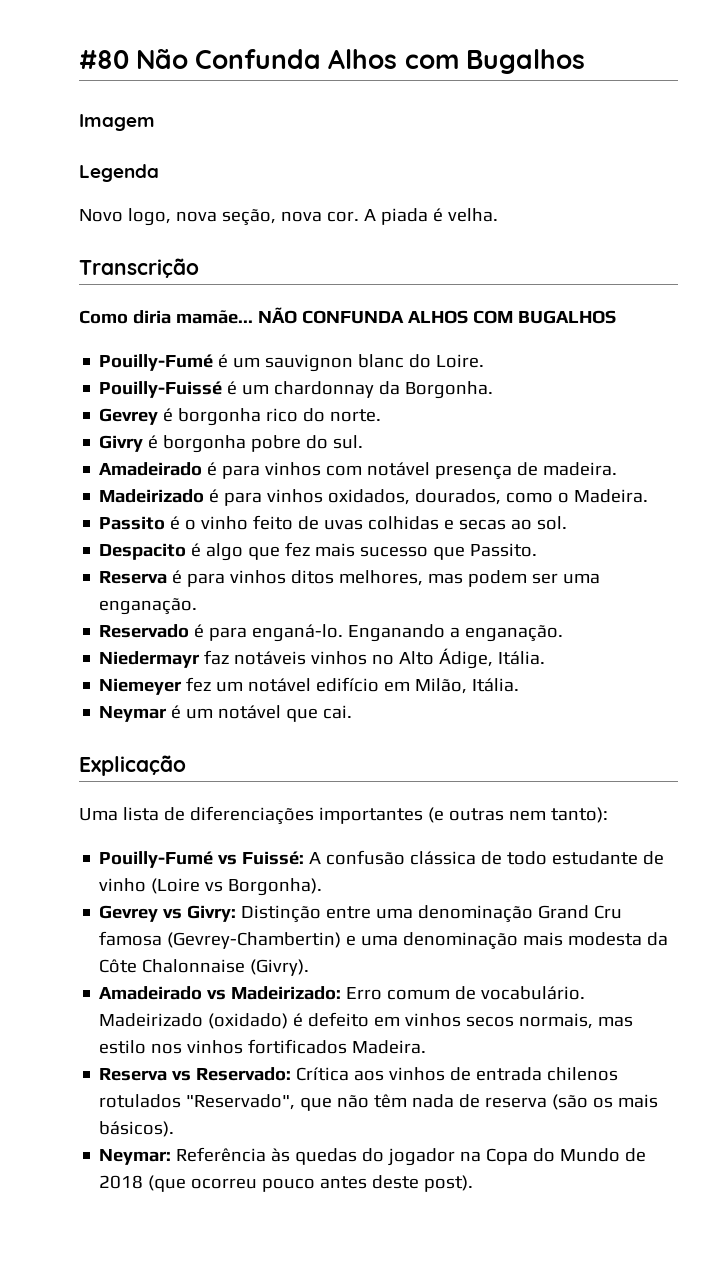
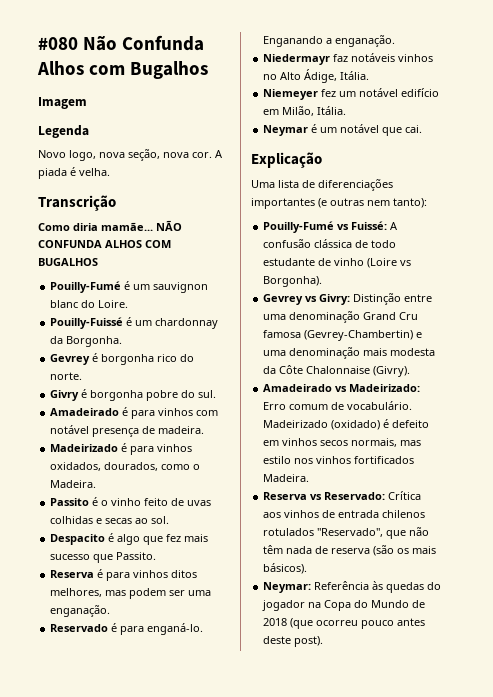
- #80 Não Confunda Alhos com Bugalhos
+ #080 Não Confunda Alhos com Bugalhos

